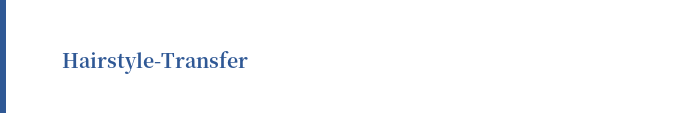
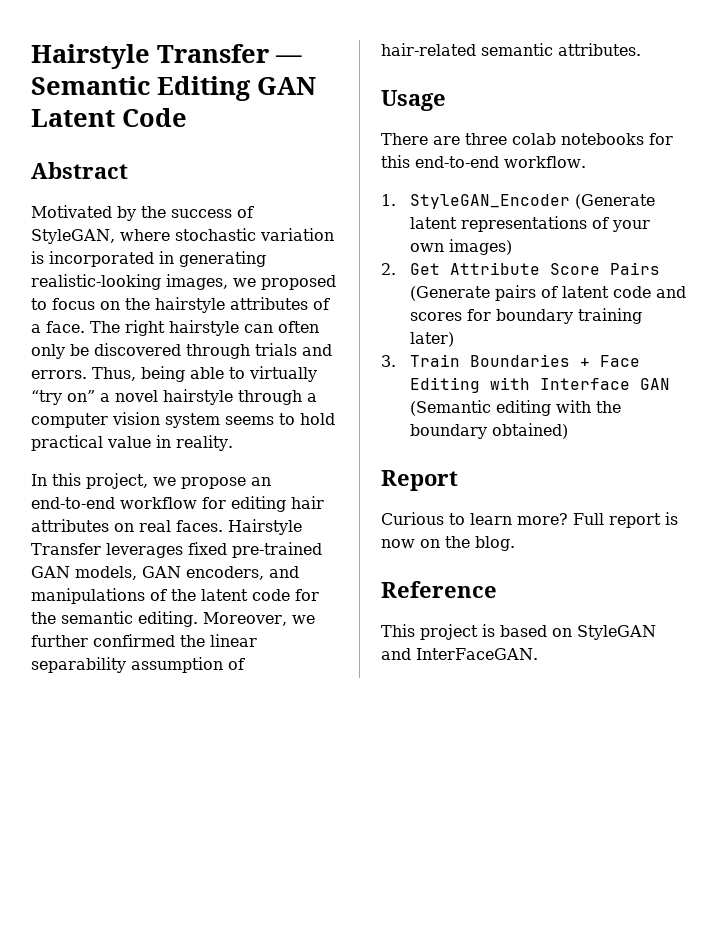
- Hairstyle-Transfer
+ Hairstyle Transfer — Semantic Editing GAN Latent Code
+ Abstract
+ Motivated by the success of StyleGAN, where stochastic variation is incorporated in generating realistic-looking images, we proposed to focus on the hairstyle attributes of a face. The right hairstyle can often only be discovered through trials and errors. Thus, being able to virtually “try on” a novel hairstyle through a computer vision system seems to hold practical value in reality.
+ In this project, we propose an end-to-end workflow for editing hair attributes on real faces. Hairstyle Transfer leverages fixed pre-trained GAN models, GAN encoders, and manipulations of the latent code for the semantic editing. Moreover, we further confirmed the linear separability assumption of hair-related semantic attributes.
+ Usage
+ There are three colab notebooks for this end-to-end workflow.
+ 1. StyleGAN_Encoder (Generate latent representations of your own images)
+ 2. Get Attribute Score Pairs (Generate pairs of latent code and scores for boundary training later)
+ 3. Train Boundaries + Face Editing with Interface GAN (Semantic editing with the boundary obtained)
+ Report
+ Curious to learn more? Full report is now on the blog.
+ Reference
+ This project is based on StyleGAN and InterFaceGAN.

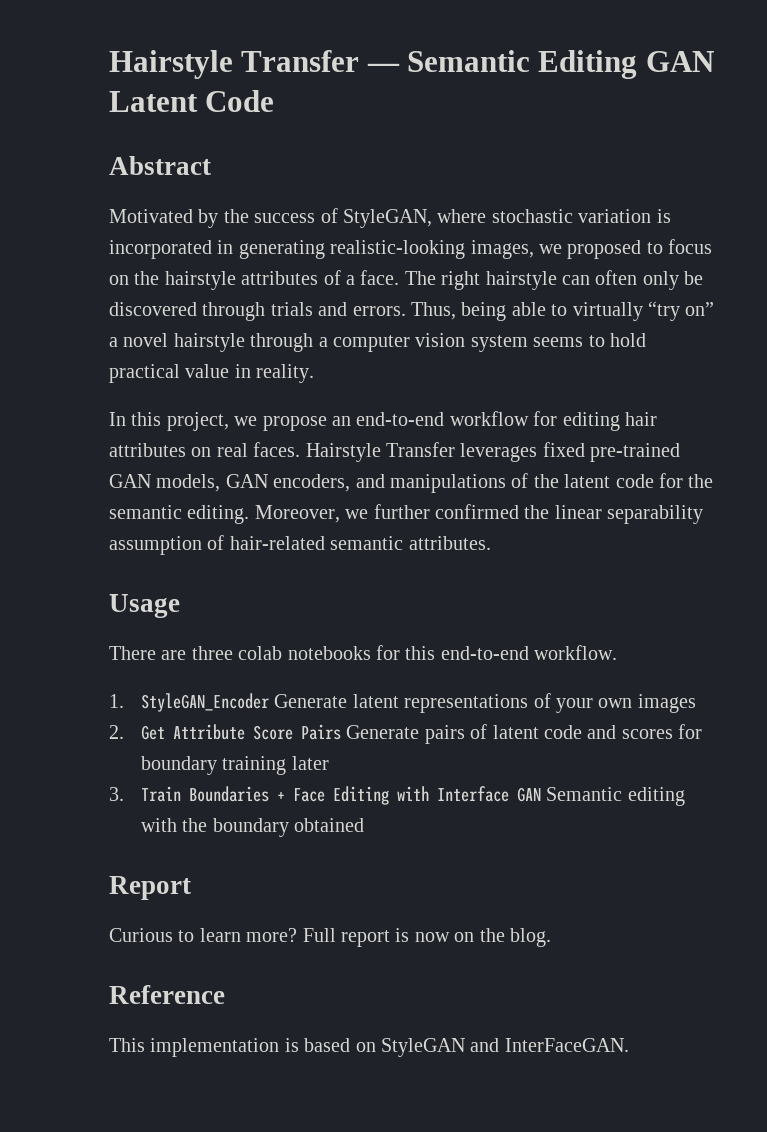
- 1. StyleGAN_Encoder (Generate latent representations of your own images)
+ 1. StyleGAN_Encoder Generate latent representations of your own images
- 2. Get Attribute Score Pairs (Generate pairs of latent code and scores for boundary training later)
+ 2. Get Attribute Score Pairs Generate pairs of latent code and scores for boundary training later
- 3. Train Boundaries + Face Editing with Interface GAN (Semantic editing with the boundary obtained)
+ 3. Train Boundaries + Face Editing with Interface GAN Semantic editing with the boundary obtained
- This project is based on StyleGAN and InterFaceGAN.
+ This implementation is based on StyleGAN and InterFaceGAN.

